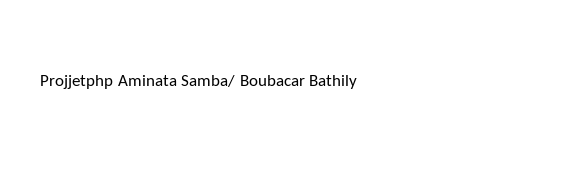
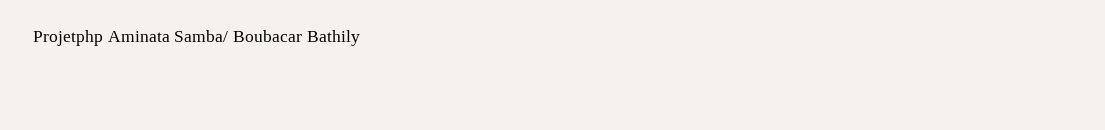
- Projjetphp Aminata Samba/ Boubacar Bathily
+ Projetphp Aminata Samba/ Boubacar Bathily

